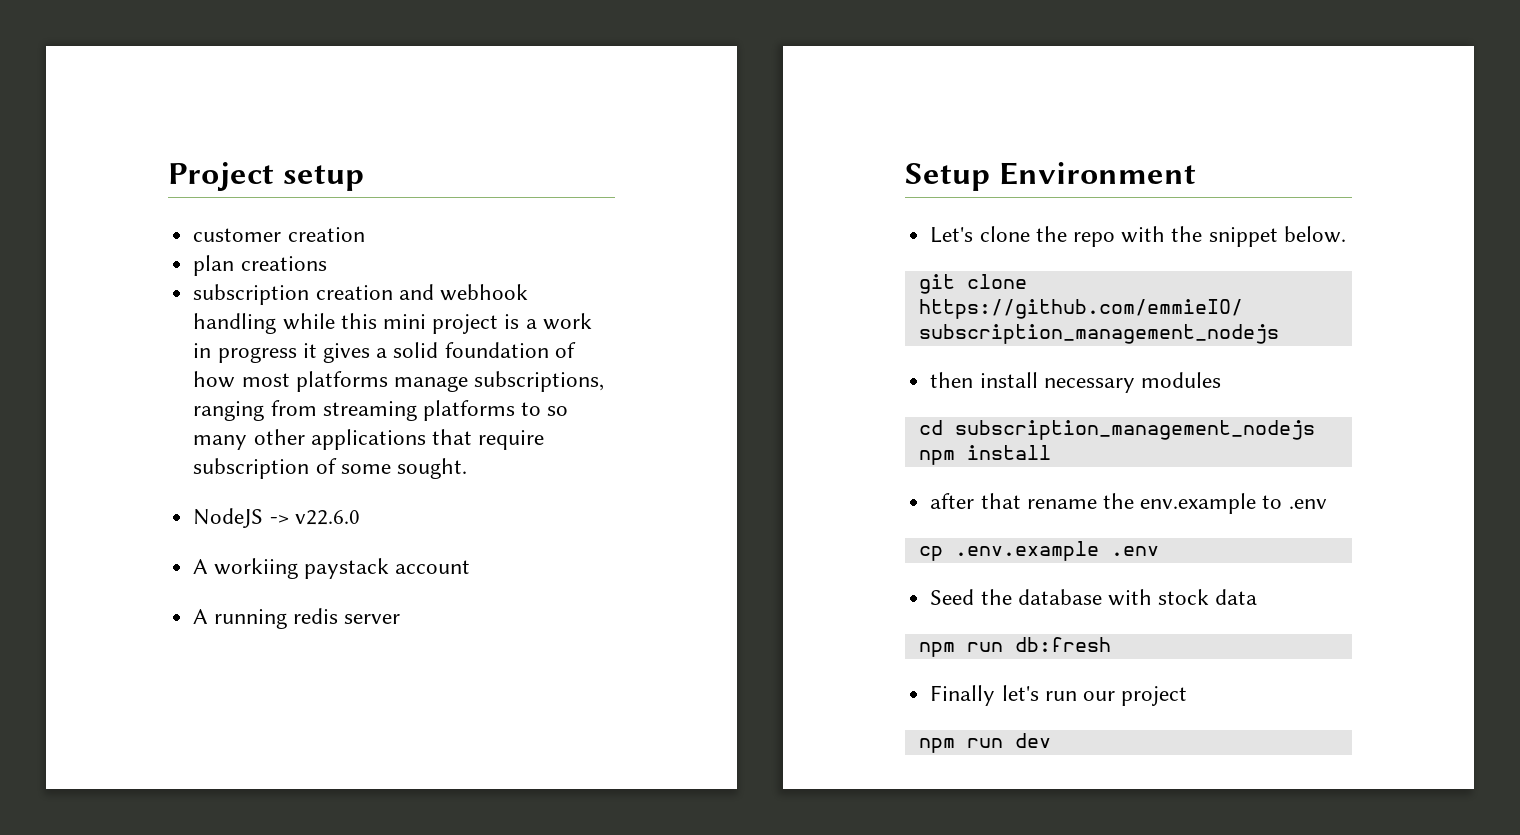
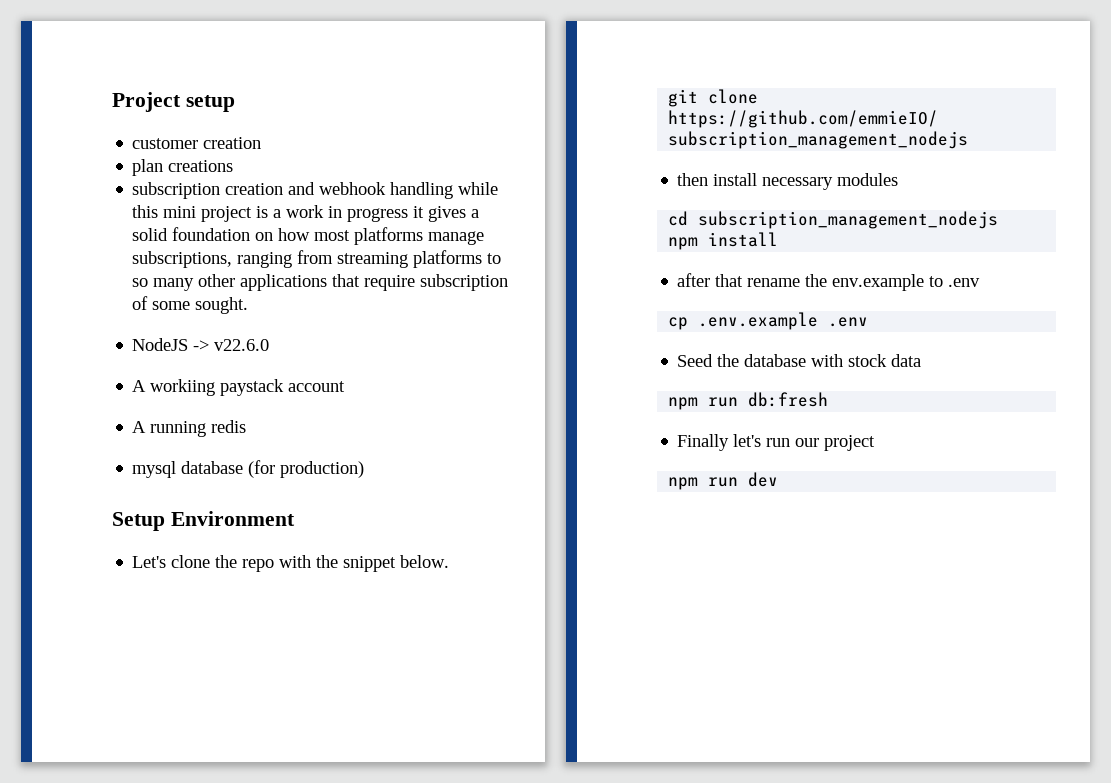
- subscription creation and webhook handling while this mini project is a work in progress it gives a solid foundation of how most platforms manage subscriptions, ranging from streaming platforms to so many other applications that require subscription of some sought.
+ subscription creation and webhook handling while this mini project is a work in progress it gives a solid foundation on how most platforms manage subscriptions, ranging from streaming platforms to so many other applications that require subscription of some sought.
- A running redis server
+ A running redis
+ mysql database (for production)

